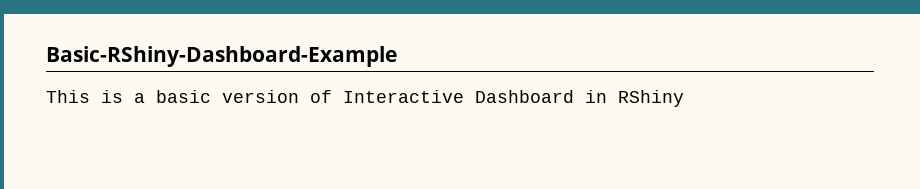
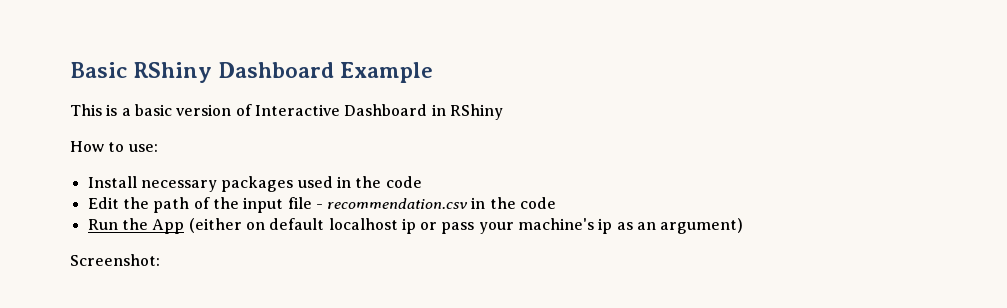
- Basic-RShiny-Dashboard-Example
+ Basic RShiny Dashboard Example
+ How to use:
+ Install necessary packages used in the code
+ Edit the path of the input file - recommendation.csv in the code
+ Run the App (either on default localhost ip or pass your machine's ip as an argument)
+ Screenshot:

